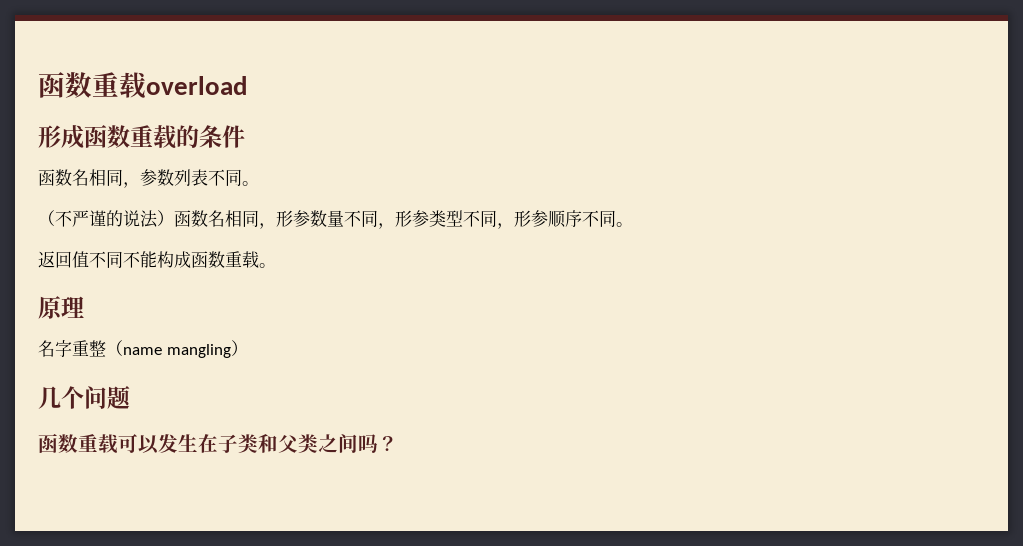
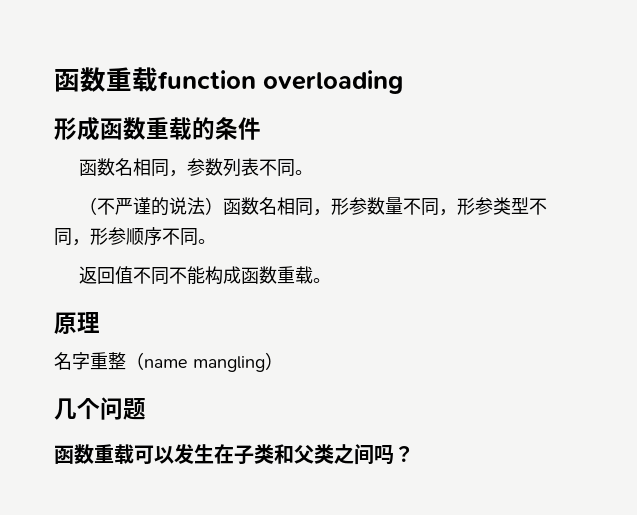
- 函数重载overload
+ 函数重载function overloading

